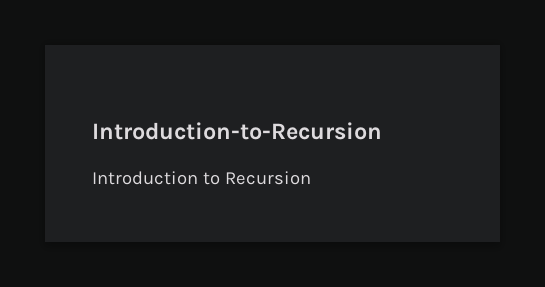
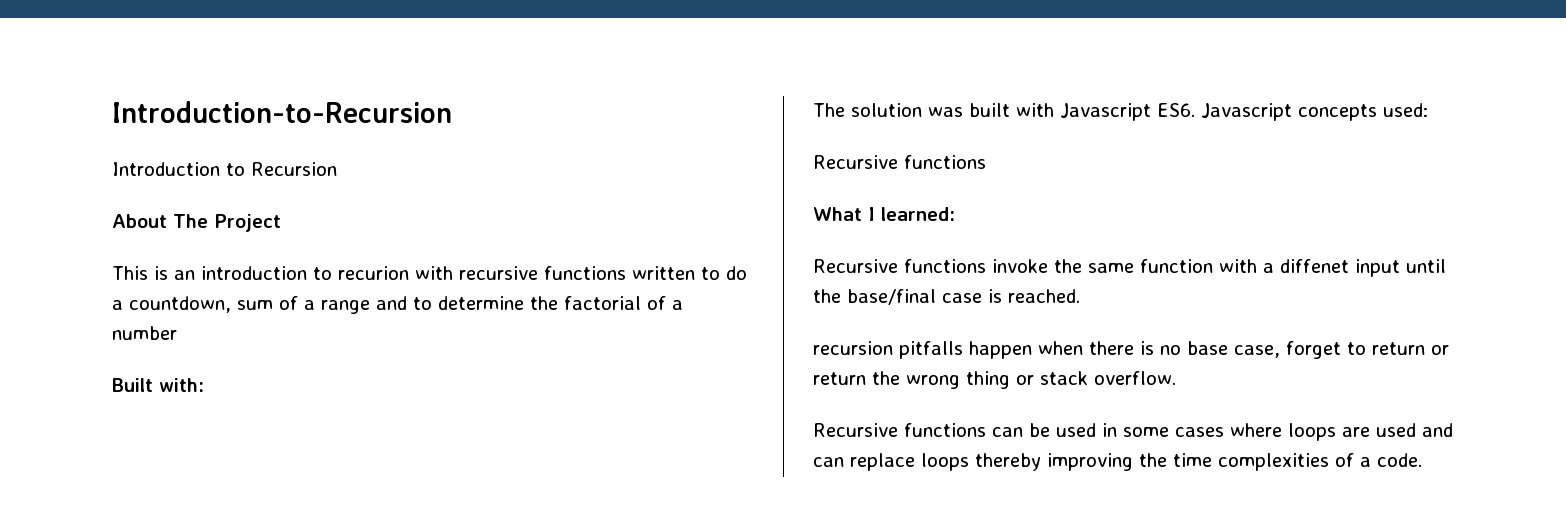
+ About The Project
+ This is an introduction to recurion with recursive functions written to do a countdown, sum of a range and to determine the factorial of a number
+ Built with:
+ The solution was built with Javascript ES6. Javascript concepts used:
+ Recursive functions
+ What I learned:
+ Recursive functions invoke the same function with a diffenet input until the base/final case is reached.
+ recursion pitfalls happen when there is no base case, forget to return or return the wrong thing or stack overflow.
+ Recursive functions can be used in some cases where loops are used and can replace loops thereby improving the time complexities of a code.

